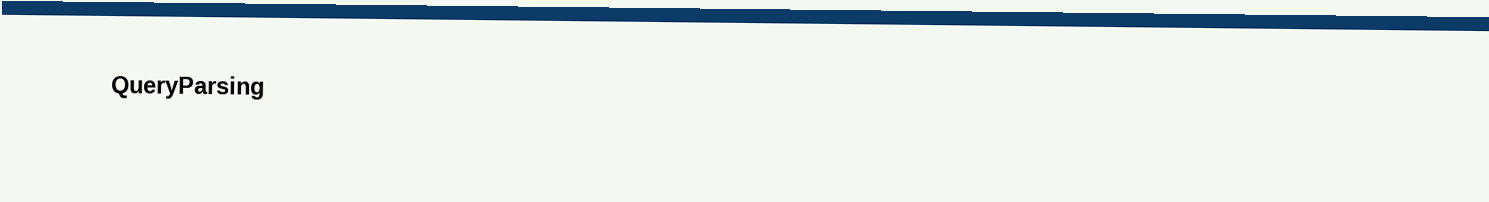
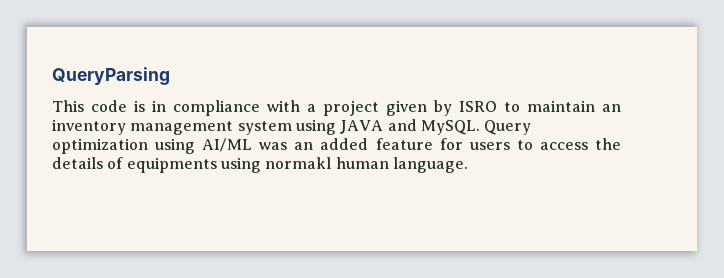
+ This code is in compliance with a project given by ISRO to maintain an inventory management system using JAVA and MySQL. Query optimization using AI/ML was an added feature for users to access the details of equipments using normakl human language.

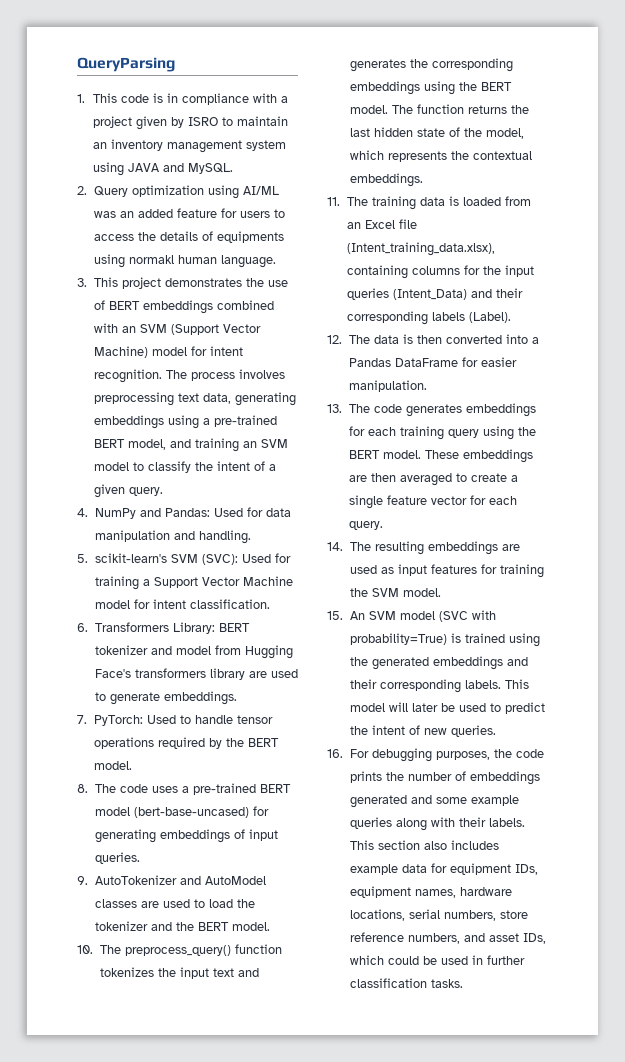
- This code is in compliance with a project given by ISRO to maintain an inventory management system using JAVA and MySQL. Query optimization using AI/ML was an added feature for users to access the details of equipments using normakl human language.
+ 1. This code is in compliance with a project given by ISRO to maintain an inventory management system using JAVA and MySQL.
+ 2. Query optimization using AI/ML was an added feature for users to access the details of equipments using normakl human language.
+ 3. This project demonstrates the use of BERT embeddings combined with an SVM (Support Vector Machine) model for intent recognition. The process involves preprocessing text data, generating embeddings using a pre-trained BERT model, and training an SVM model to classify the intent of a given query.
+ 4. NumPy and Pandas: Used for data manipulation and handling.
+ 5. scikit-learn's SVM (SVC): Used for training a Support Vector Machine model for intent classification.
+ 6. Transformers Library: BERT tokenizer and model from Hugging Face's transformers library are used to generate embeddings.
+ 7. PyTorch: Used to handle tensor operations required by the BERT model.
+ 8. The code uses a pre-trained BERT model (bert-base-uncased) for generating embeddings of input queries.
+ 9. AutoTokenizer and AutoModel classes are used to load the tokenizer and the BERT model.
+ 10. The preprocess_query() function tokenizes the input text and generates the corresponding embeddings using the BERT model. The function returns the last hidden state of the model, which represents the contextual embeddings.
+ 11. The training data is loaded from an Excel file (Intent_training_data.xlsx), containing columns for the input queries (Intent_Data) and their corresponding labels (Label).
+ 12. The data is then converted into a Pandas DataFrame for easier manipulation.
+ 13. The code generates embeddings for each training query using the BERT model. These embeddings are then averaged to create a single feature vector for each query.
+ 14. The resulting embeddings are used as input features for training the SVM model.
+ 15. An SVM model (SVC with probability=True) is trained using the generated embeddings and their corresponding labels. This model will later be used to predict the intent of new queries.
+ 16. For debugging purposes, the code prints the number of embeddings generated and some example queries along with their labels. This section also includes example data for equipment IDs, equipment names, hardware locations, serial numbers, store reference numbers, and asset IDs, which could be used in further classification tasks.

